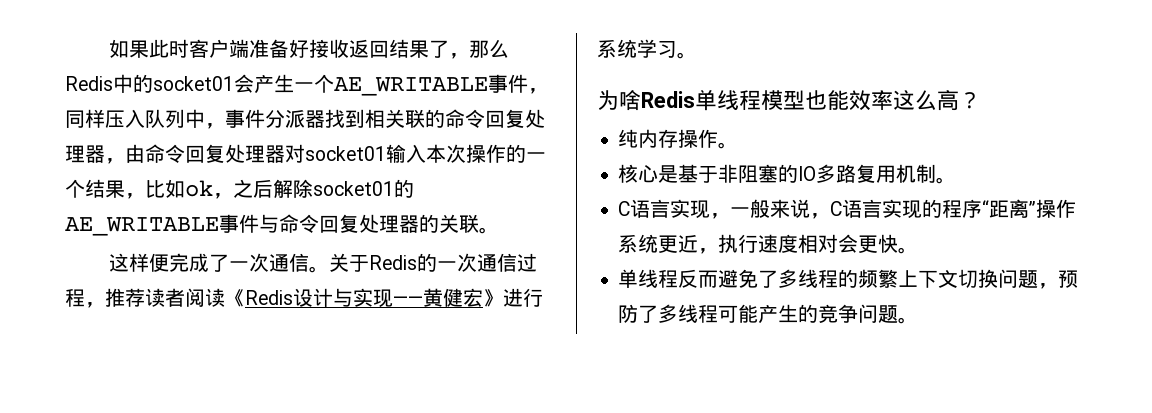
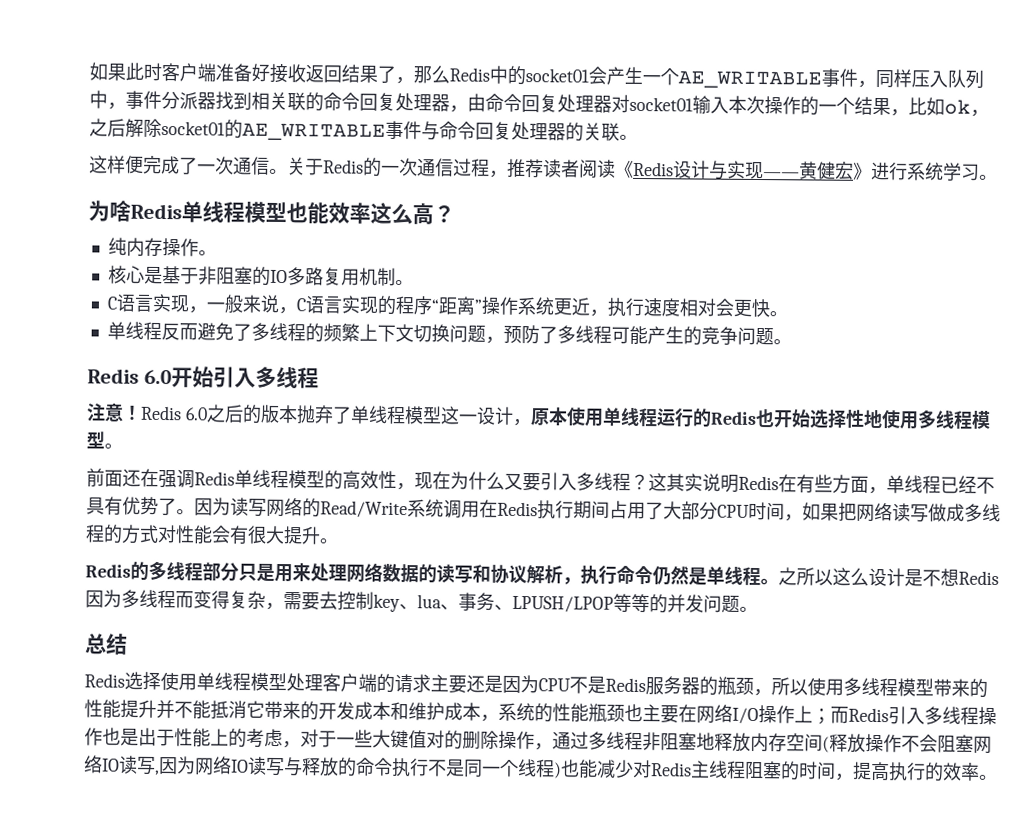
+ Redis 6.0开始引入多线程
+ 注意！Redis 6.0之后的版本抛弃了单线程模型这一设计，原本使用单线程运行的Redis也开始选择性地使用多线程模型。
+ 前面还在强调Redis单线程模型的高效性，现在为什么又要引入多线程？这其实说明Redis在有些方面，单线程已经不具有优势了。因为读写网络的Read/Write系统调用在Redis执行期间占用了大部分CPU时间，如果把网络读写做成多线程的方式对性能会有很大提升。
+ Redis的多线程部分只是用来处理网络数据的读写和协议解析，执行命令仍然是单线程。之所以这么设计是不想Redis因为多线程而变得复杂，需要去控制key、lua、事务、LPUSH/LPOP等等的并发问题。
+ 总结
+ Redis选择使用单线程模型处理客户端的请求主要还是因为CPU不是Redis服务器的瓶颈，所以使用多线程模型带来的性能提升并不能抵消它带来的开发成本和维护成本，系统的性能瓶颈也主要在网络I/O操作上；而Redis引入多线程操作也是出于性能上的考虑，对于一些大键值对的删除操作，通过多线程非阻塞地释放内存空间(释放操作不会阻塞网络IO读写,因为网络IO读写与释放的命令执行不是同一个线程)也能减少对Redis主线程阻塞的时间，提高执行的效率。

